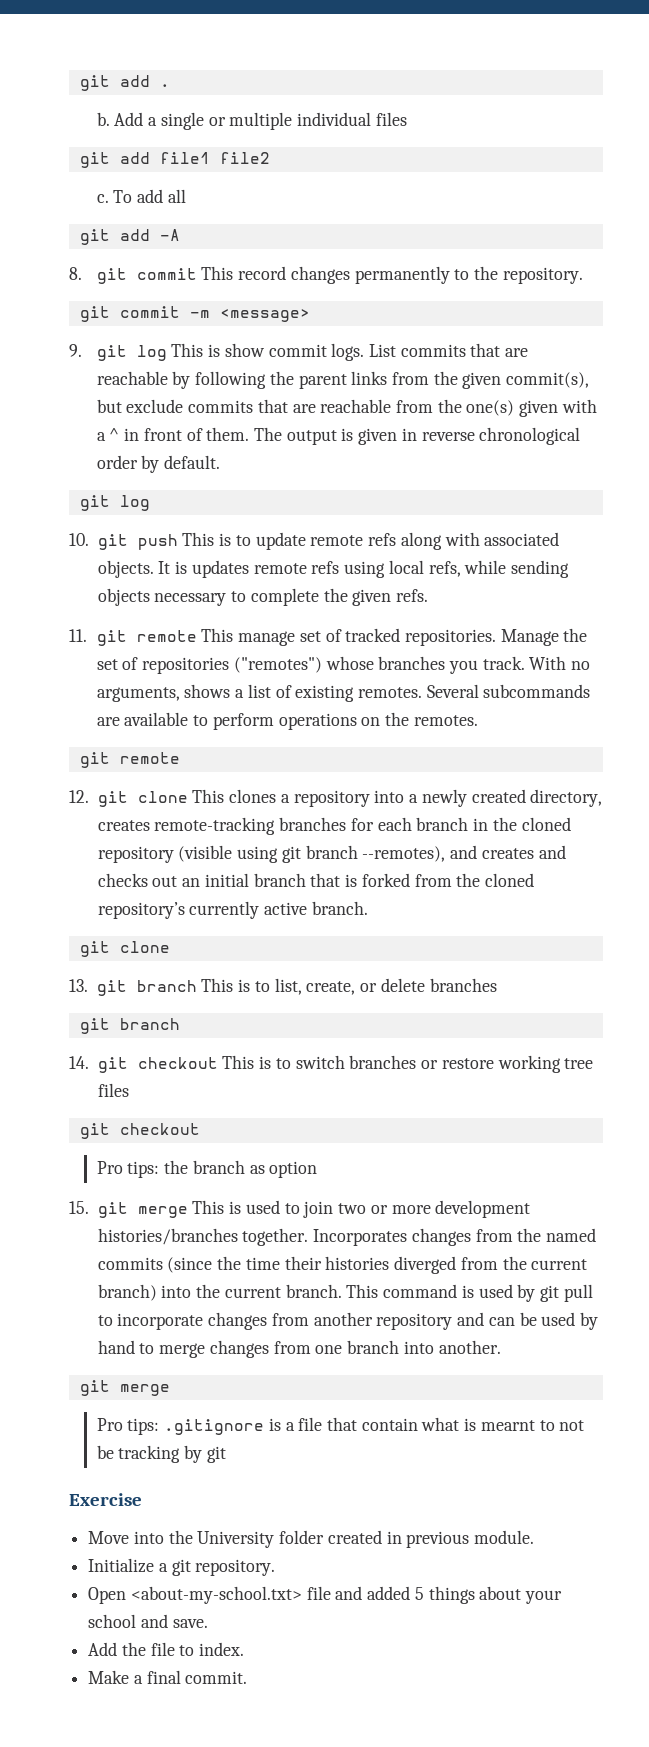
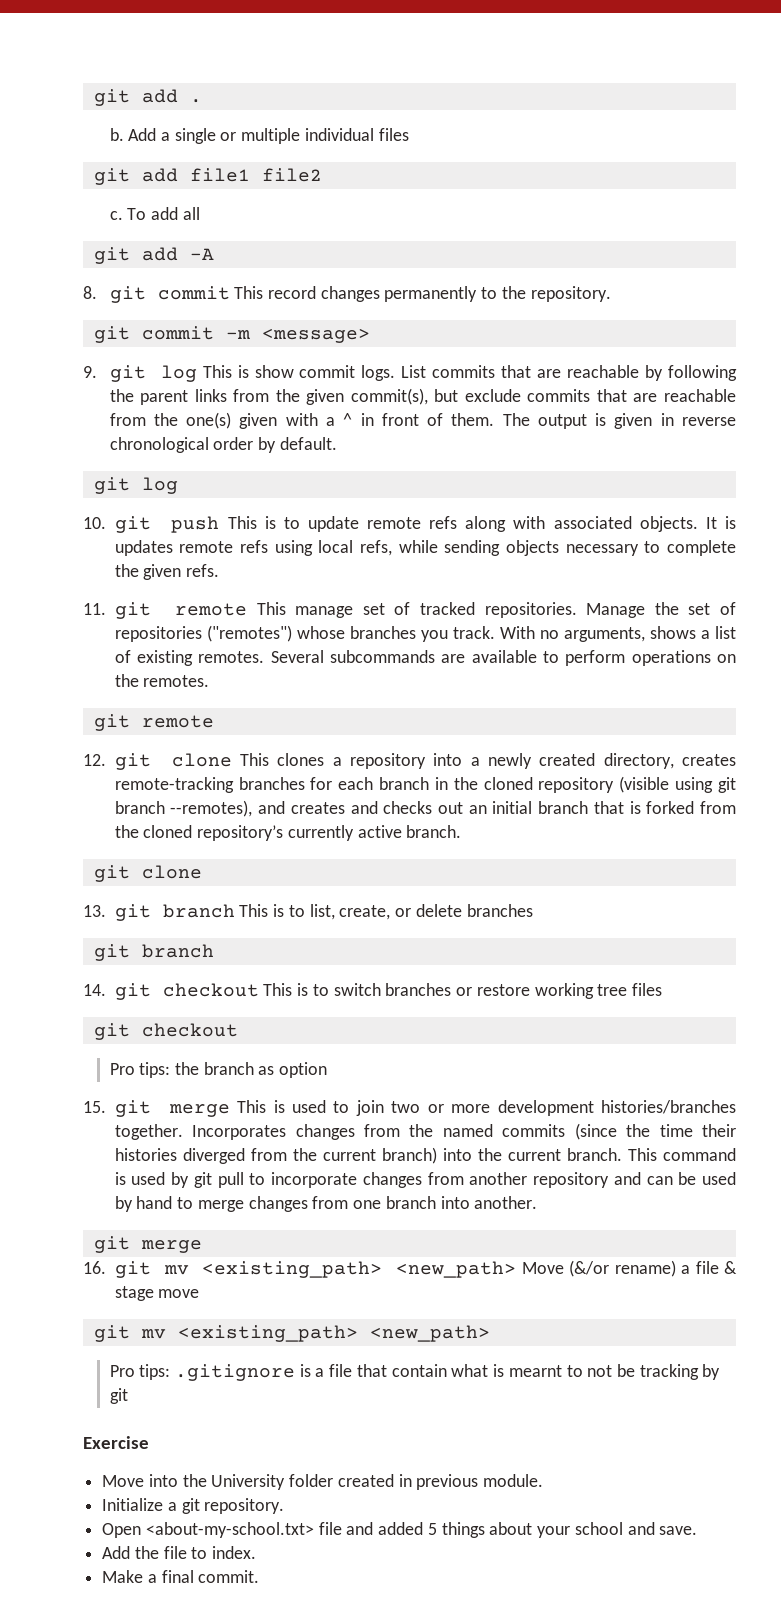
+ 16. git mv <existing_path> <new_path> Move (&/or rename) a file & stage move
+ git mv <existing_path> <new_path>

